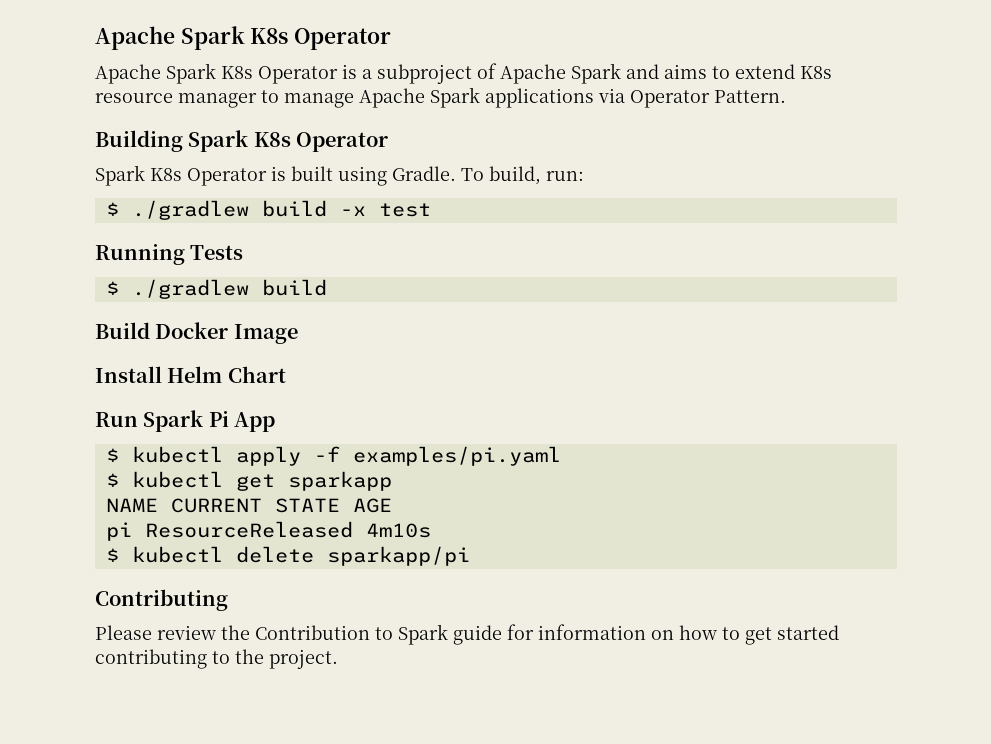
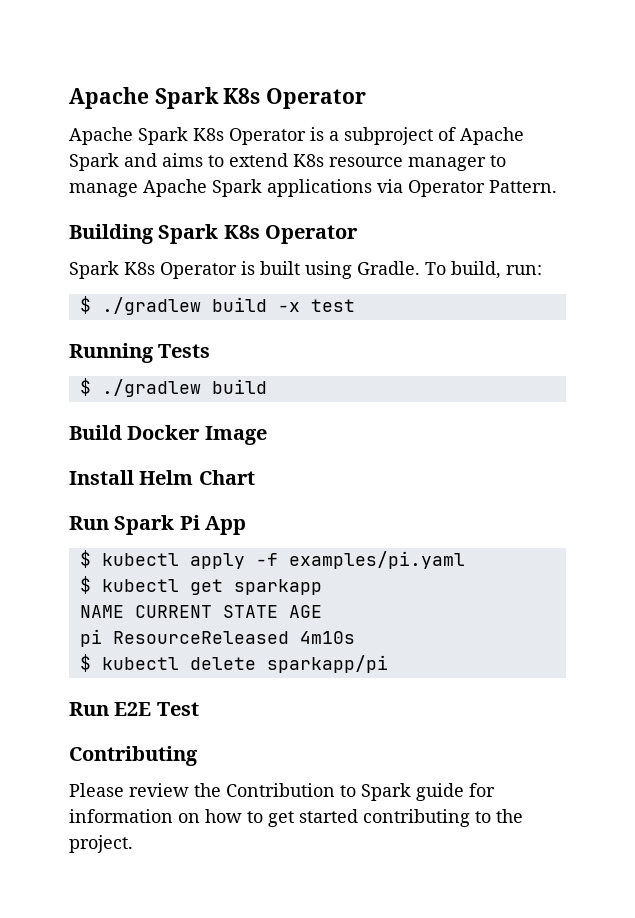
+ Run E2E Test

